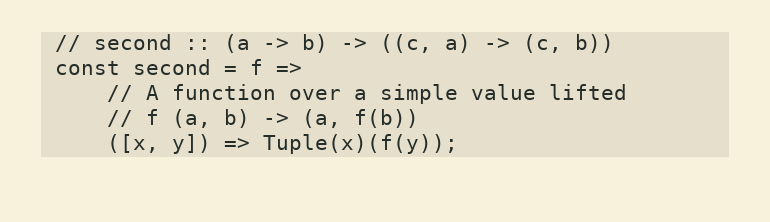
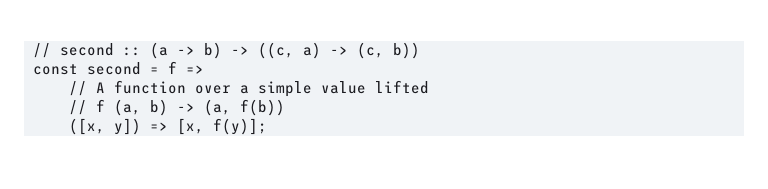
- ([x, y]) => Tuple(x)(f(y));
+ ([x, y]) => [x, f(y)];

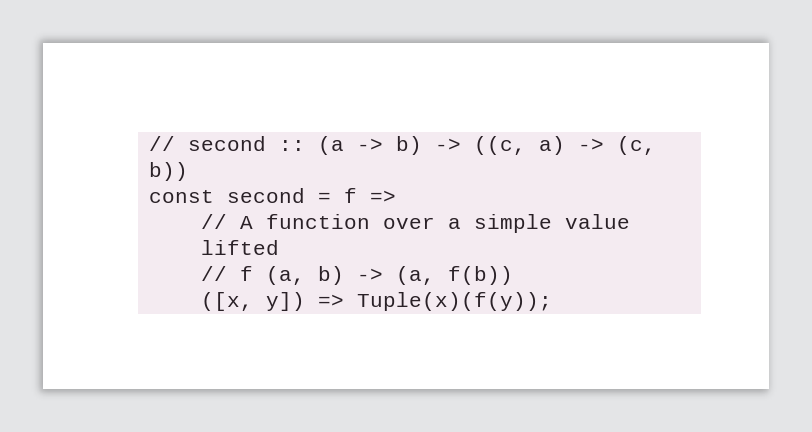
- ([x, y]) => [x, f(y)];
+ ([x, y]) => Tuple(x)(f(y));

